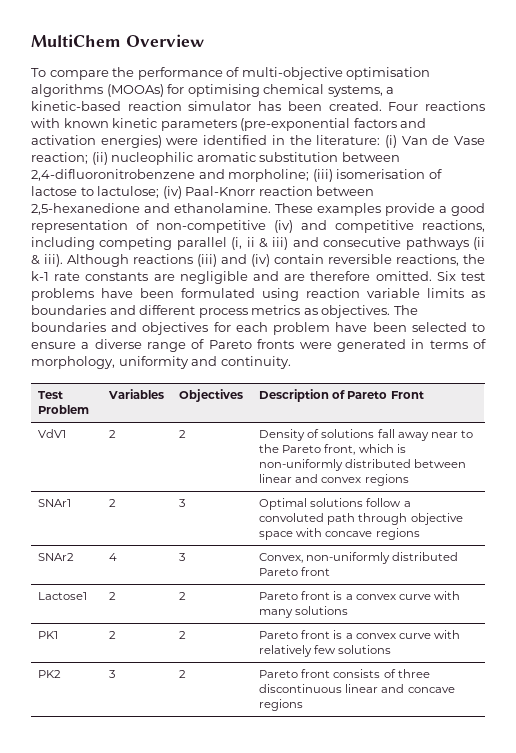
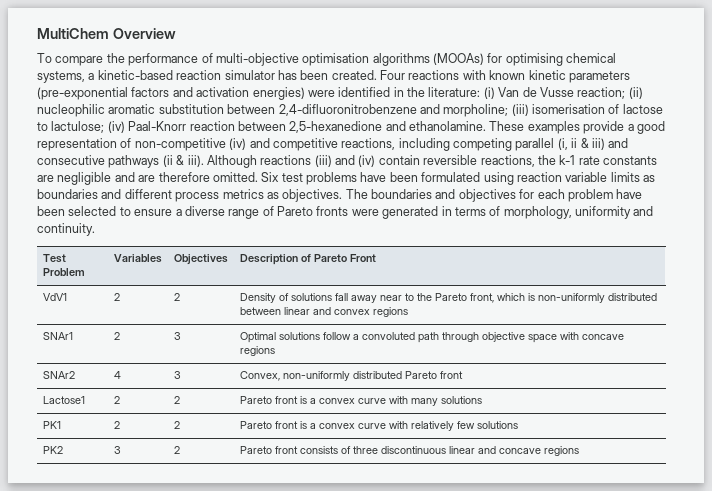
- Four reactions with known kinetic parameters (pre-exponential factors and activation energies) were identified in the literature: (i) Van de Vase reaction; (ii) nucleophilic aromatic substitution between 2,4-difluoronitrobenzene and morpholine; (iii) isomerisation of lactose to lactulose; (iv) Paal-Knorr reaction between 2,5-hexanedione and ethanolamine.
+ Four reactions with known kinetic parameters (pre-exponential factors and activation energies) were identified in the literature: (i) Van de Vusse reaction; (ii) nucleophilic aromatic substitution between 2,4-difluoronitrobenzene and morpholine; (iii) isomerisation of lactose to lactulose; (iv) Paal-Knorr reaction between 2,5-hexanedione and ethanolamine.

